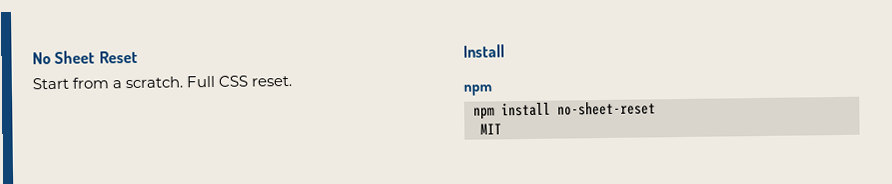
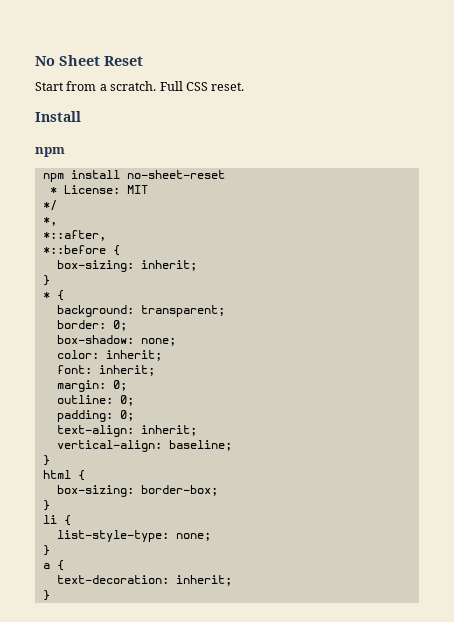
- MIT
+ * License: MIT
+ */
+ *,
+ *::after,
+ *::before {
+ box-sizing: inherit;
+ }
+ * {
+ background: transparent;
+ border: 0;
+ box-shadow: none;
+ color: inherit;
+ font: inherit;
+ margin: 0;
+ outline: 0;
+ padding: 0;
+ text-align: inherit;
+ vertical-align: baseline;
+ }
+ html {
+ box-sizing: border-box;
+ }
+ li {
+ list-style-type: none;
+ }
+ a {
+ text-decoration: inherit;
+ }

